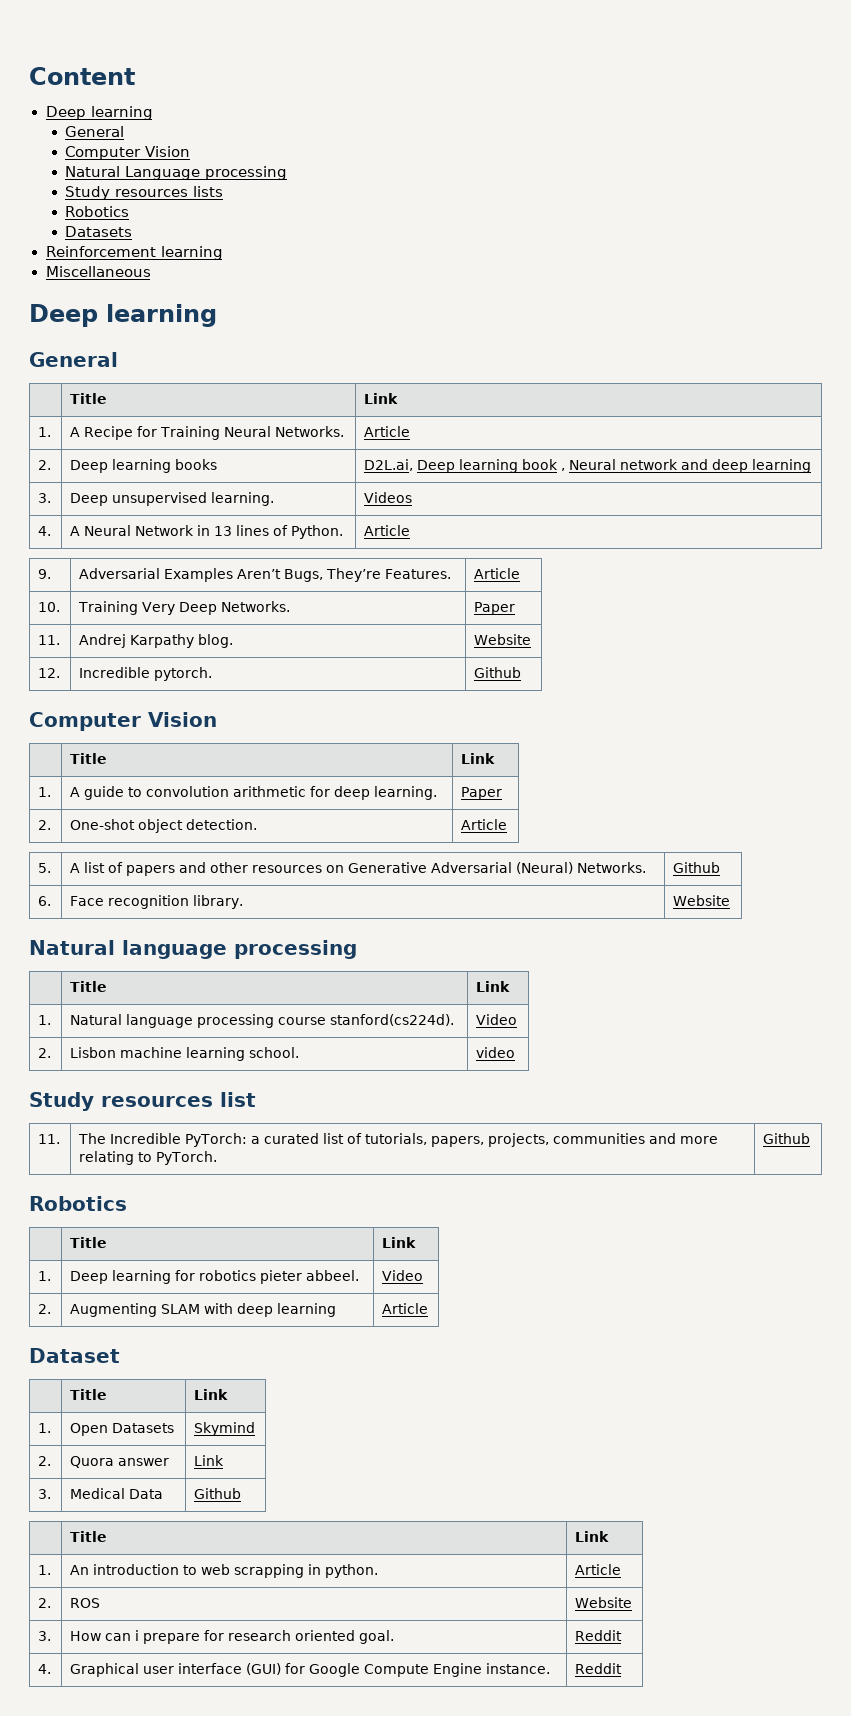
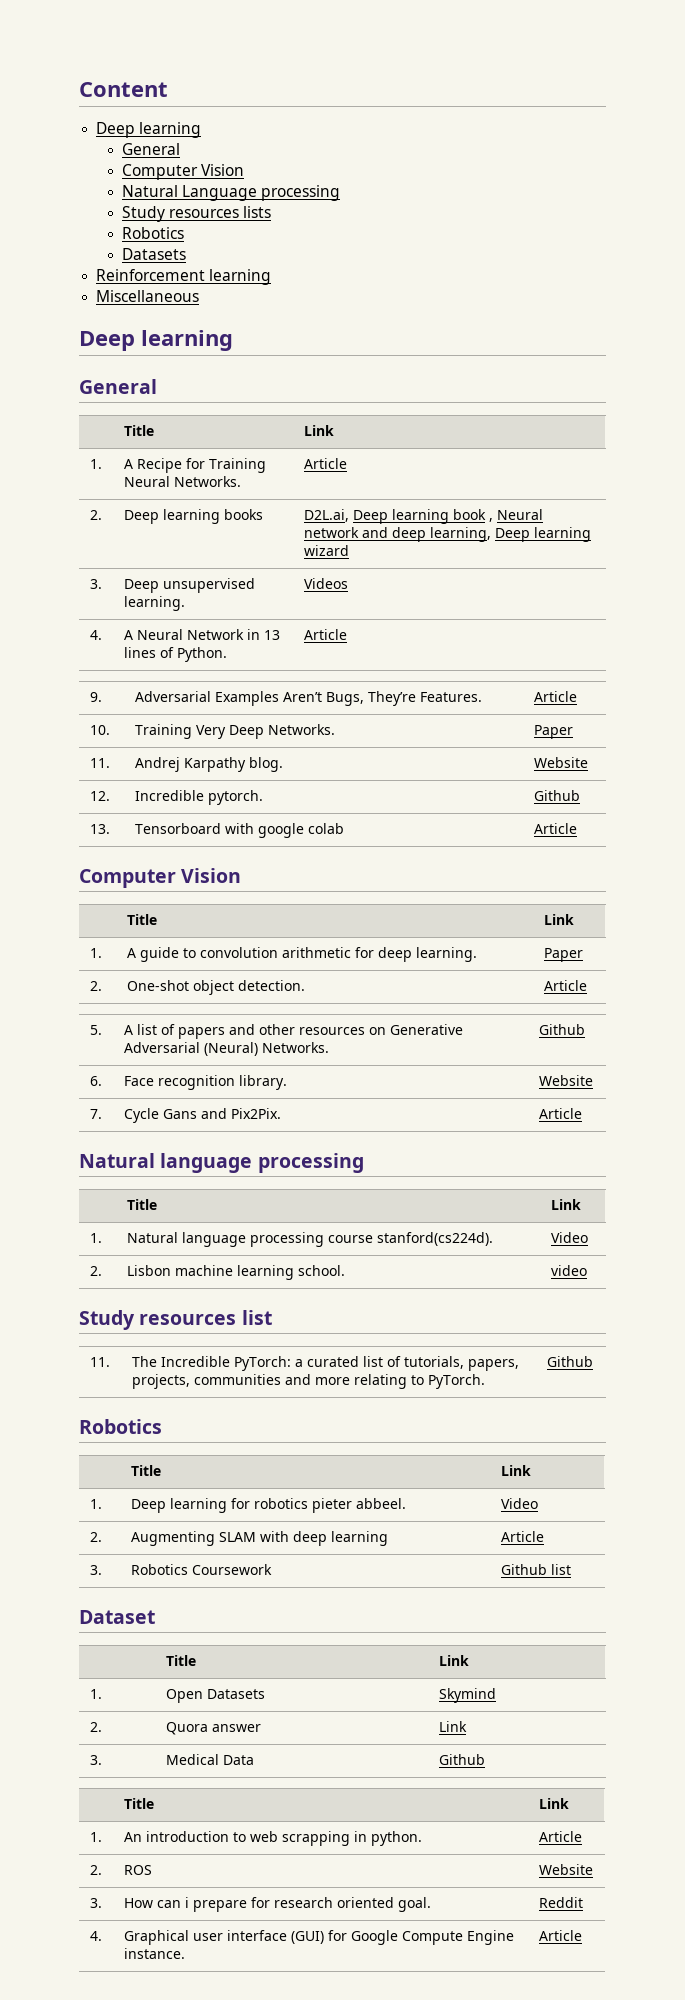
- 2. | Deep learning books | D2L.ai, Deep learning book , Neural network and deep learning
+ 2. | Deep learning books | D2L.ai, Deep learning book , Neural network and deep learning, Deep learning wizard
+ 13. | Tensorboard with google colab | Article
+ 7. | Cycle Gans and Pix2Pix. | Article
+ 3. | Robotics Coursework | Github list
- 4. | Graphical user interface (GUI) for Google Compute Engine instance. | Reddit
+ 4. | Graphical user interface (GUI) for Google Compute Engine instance. | Article

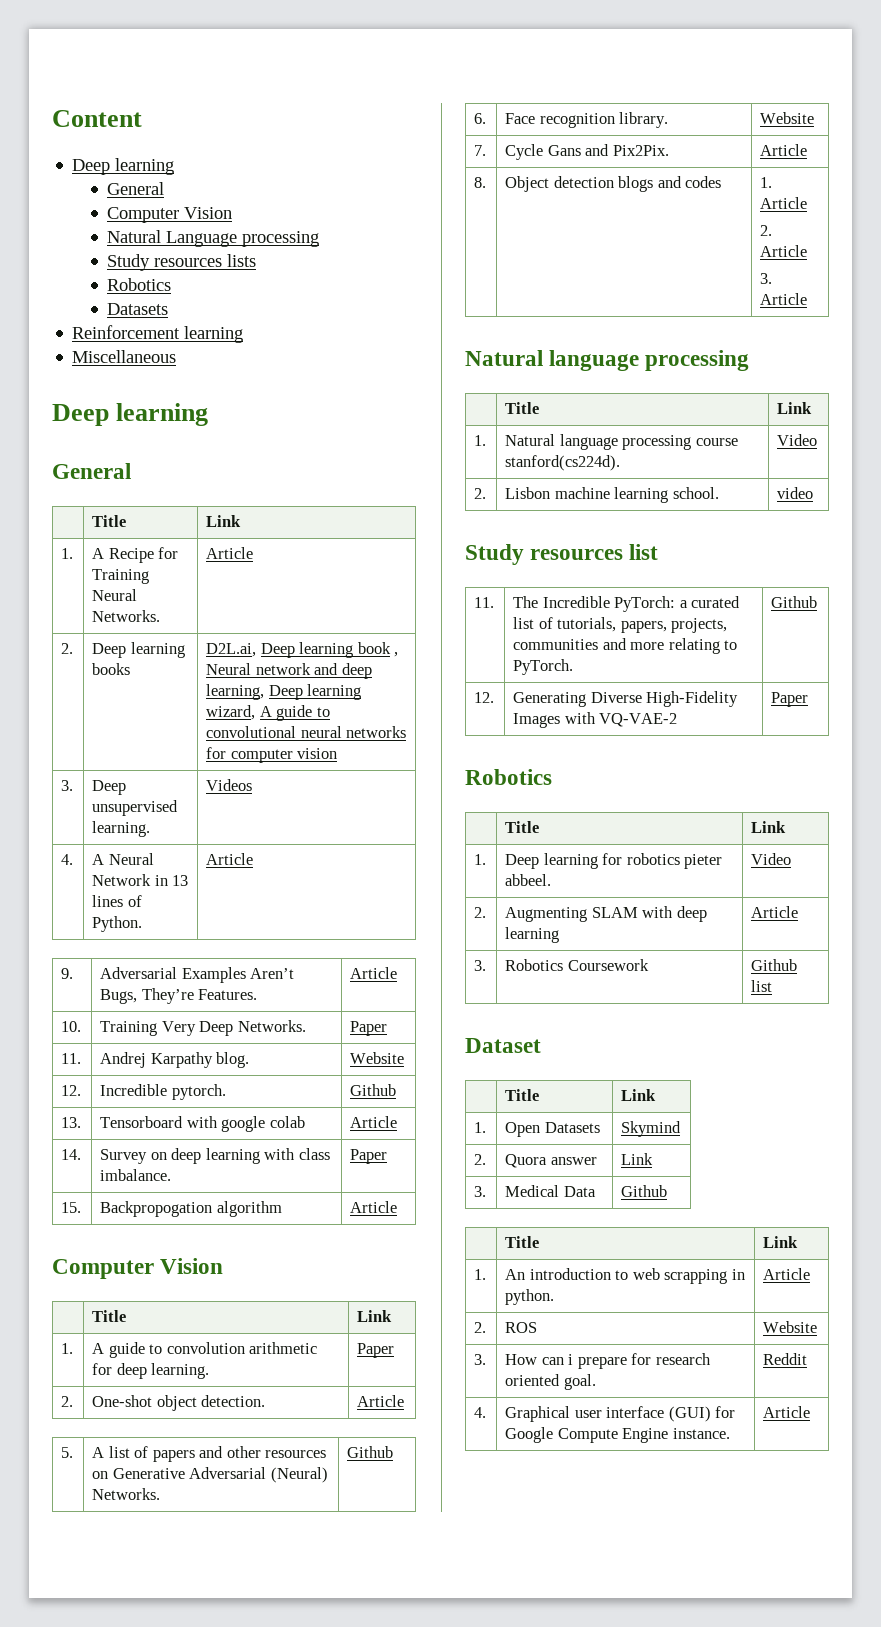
- 2. | Deep learning books | D2L.ai, Deep learning book , Neural network and deep learning, Deep learning wizard
+ 2. | Deep learning books | D2L.ai, Deep learning book , Neural network and deep learning, Deep learning wizard, A guide to convolutional neural networks for computer vision
+ 14. | Survey on deep learning with class imbalance. | Paper
+ 15. | Backpropogation algorithm | Article
+ 8. | Object detection blogs and codes | 1. Article
+ 2. Article
+ 3. Article
+ 12. | Generating Diverse High-Fidelity Images with VQ-VAE-2 | Paper

